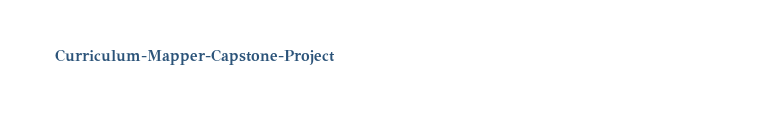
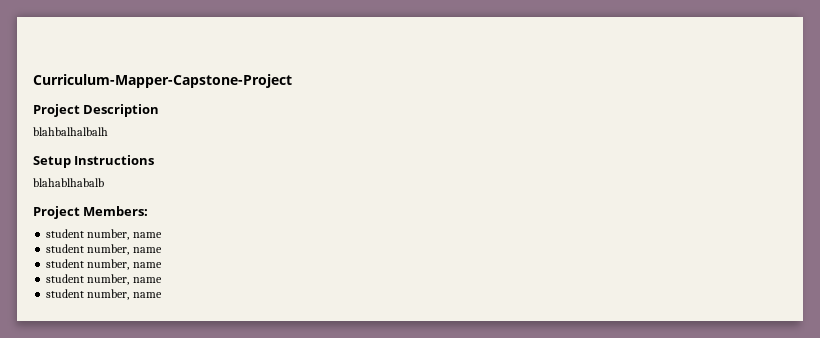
+ Project Description
+ blahbalhalbalh
+ Setup Instructions
+ blahablhabalb
+ Project Members:
+ student number, name
+ student number, name
+ student number, name
+ student number, name
+ student number, name

